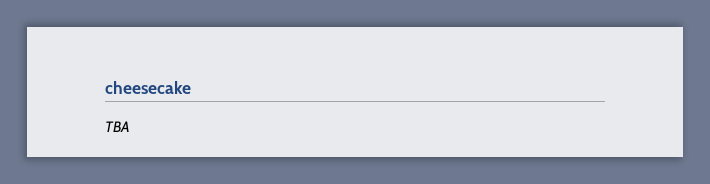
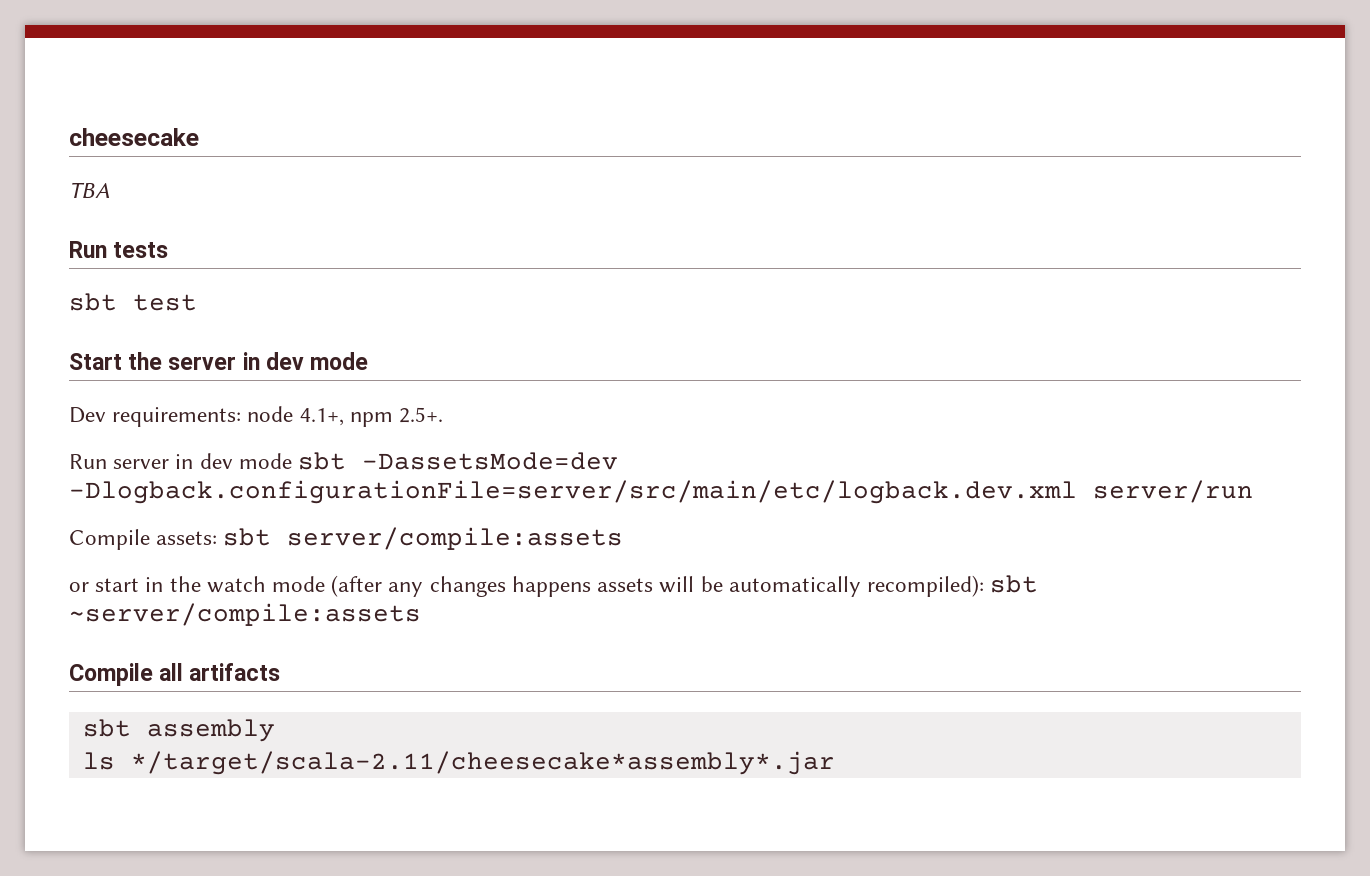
+ Run tests
+ sbt test
+ Start the server in dev mode
+ Dev requirements: node 4.1+, npm 2.5+.
+ Run server in dev mode sbt -DassetsMode=dev -Dlogback.configurationFile=server/src/main/etc/logback.dev.xml server/run
+ Compile assets: sbt server/compile:assets
+ or start in the watch mode (after any changes happens assets will be automatically recompiled): sbt ~server/compile:assets
+ Compile all artifacts
+ sbt assembly
+ ls */target/scala-2.11/cheesecake*assembly*.jar

